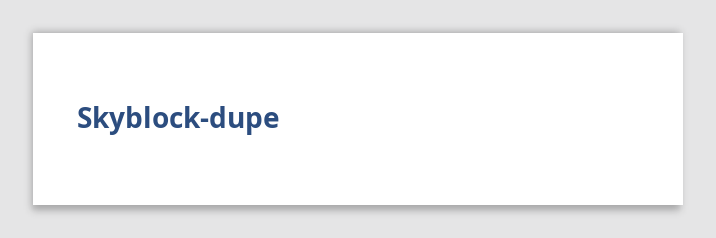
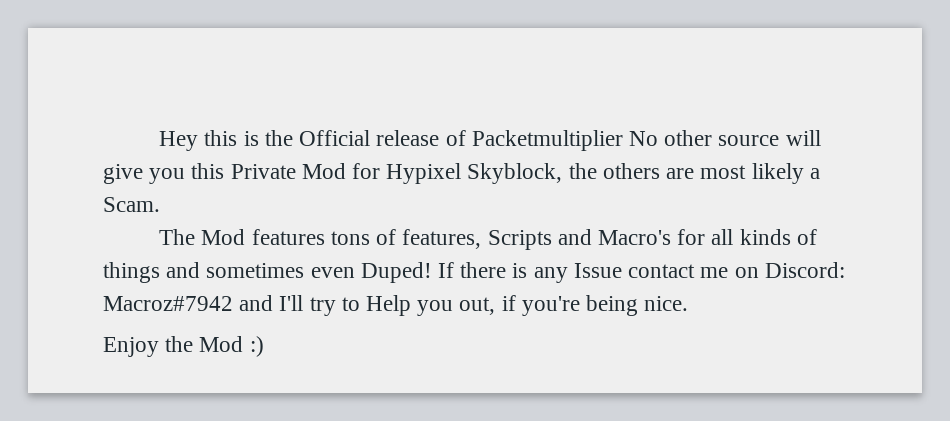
- Skyblock-dupe
+ Hey this is the Official release of Packetmultiplier No other source will give you this Private Mod for Hypixel Skyblock, the others are most likely a Scam.
+ The Mod features tons of features, Scripts and Macro's for all kinds of things and sometimes even Duped! If there is any Issue contact me on Discord: Macroz#7942 and I'll try to Help you out, if you're being nice.
+ Enjoy the Mod :)

